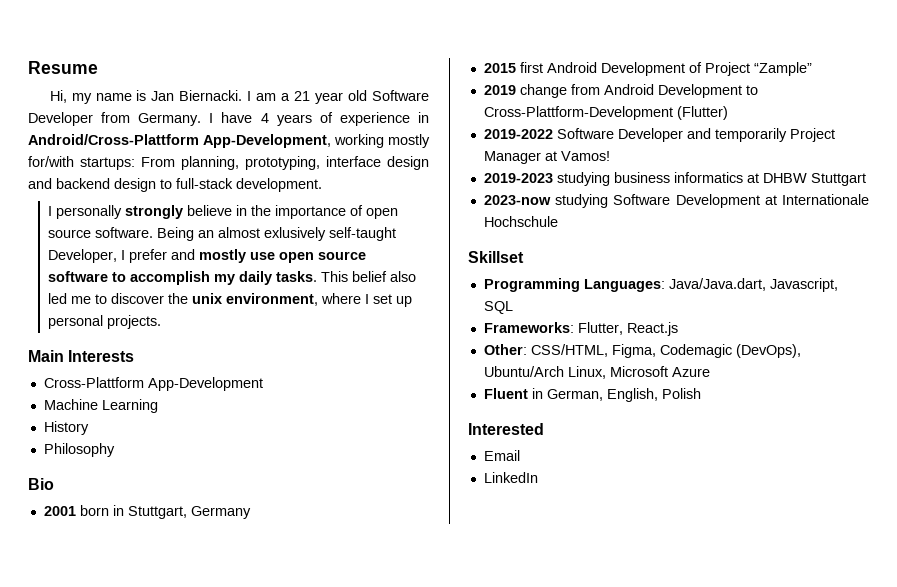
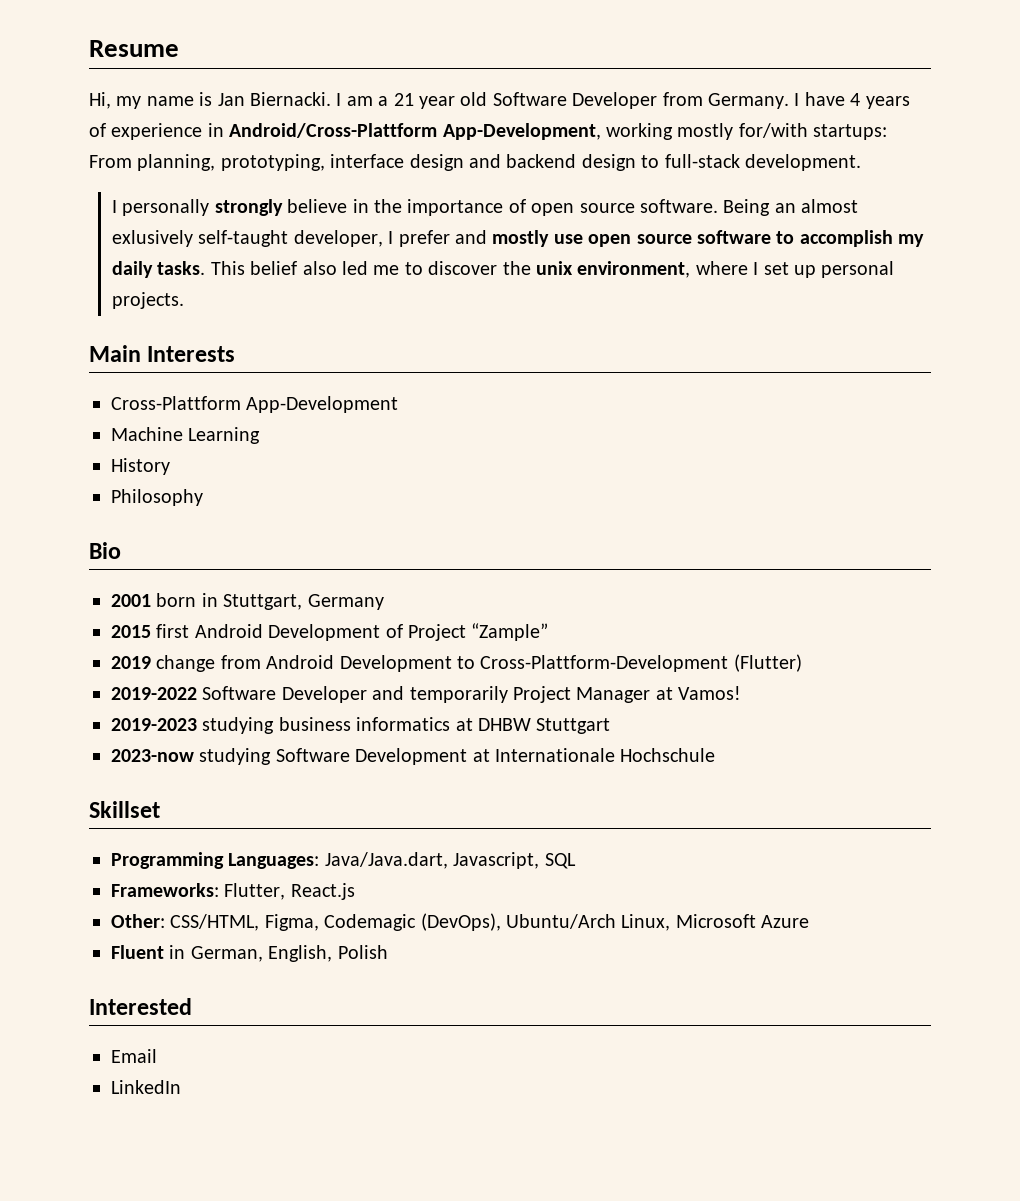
- Being an almost exlusively self-taught Developer, I prefer and mostly use open source software to accomplish my daily tasks.
+ Being an almost exlusively self-taught developer, I prefer and mostly use open source software to accomplish my daily tasks.

